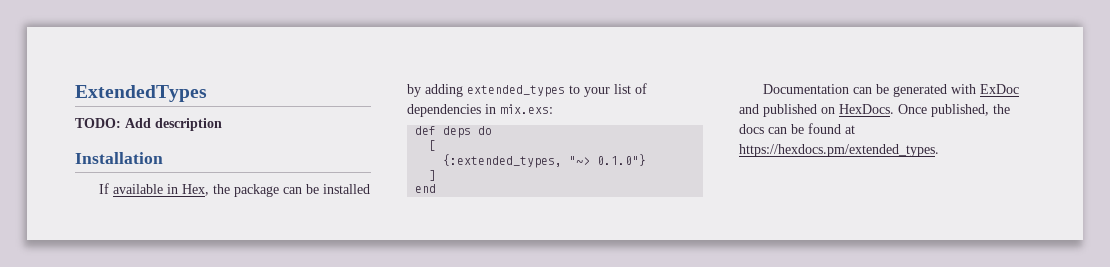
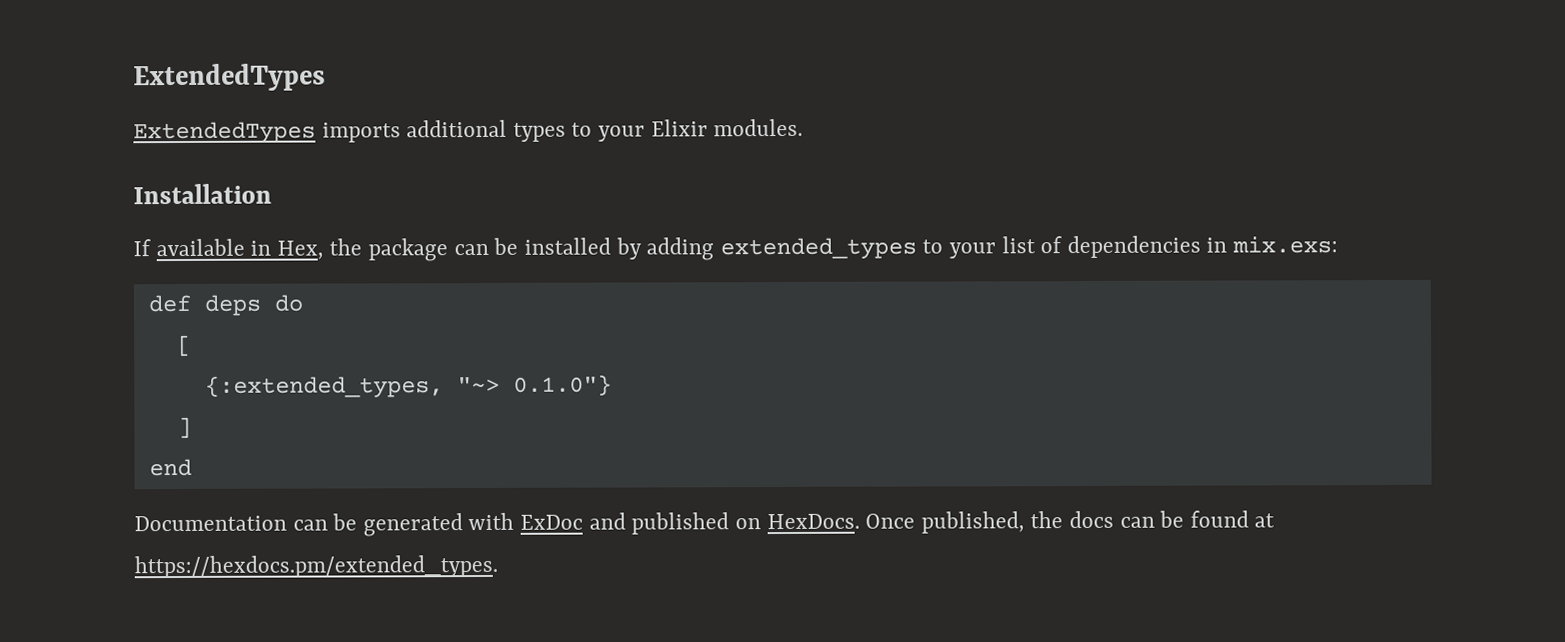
- TODO: Add description
+ ExtendedTypes imports additional types to your Elixir modules.

